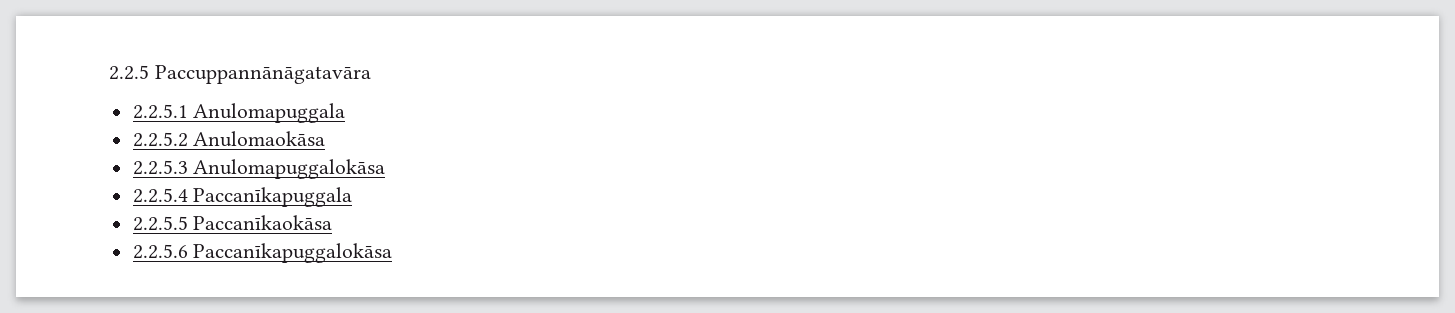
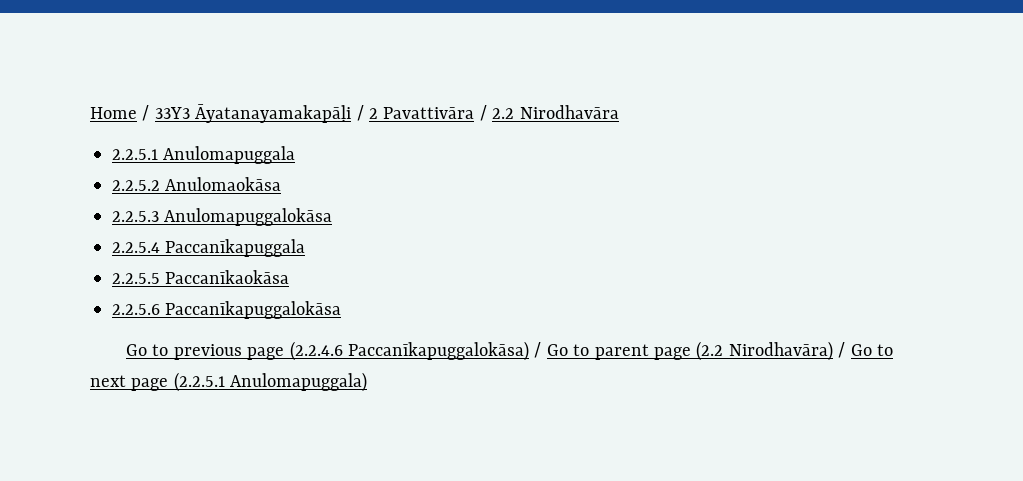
- 2.2.5 Paccuppannānāgatavāra
+ Home / 33Y3 Āyatanayamakapāḷi / 2 Pavattivāra / 2.2 Nirodhavāra
+ Go to previous page (2.2.4.6 Paccanīkapuggalokāsa) / Go to parent page (2.2 Nirodhavāra) / Go to next page (2.2.5.1 Anulomapuggala)

